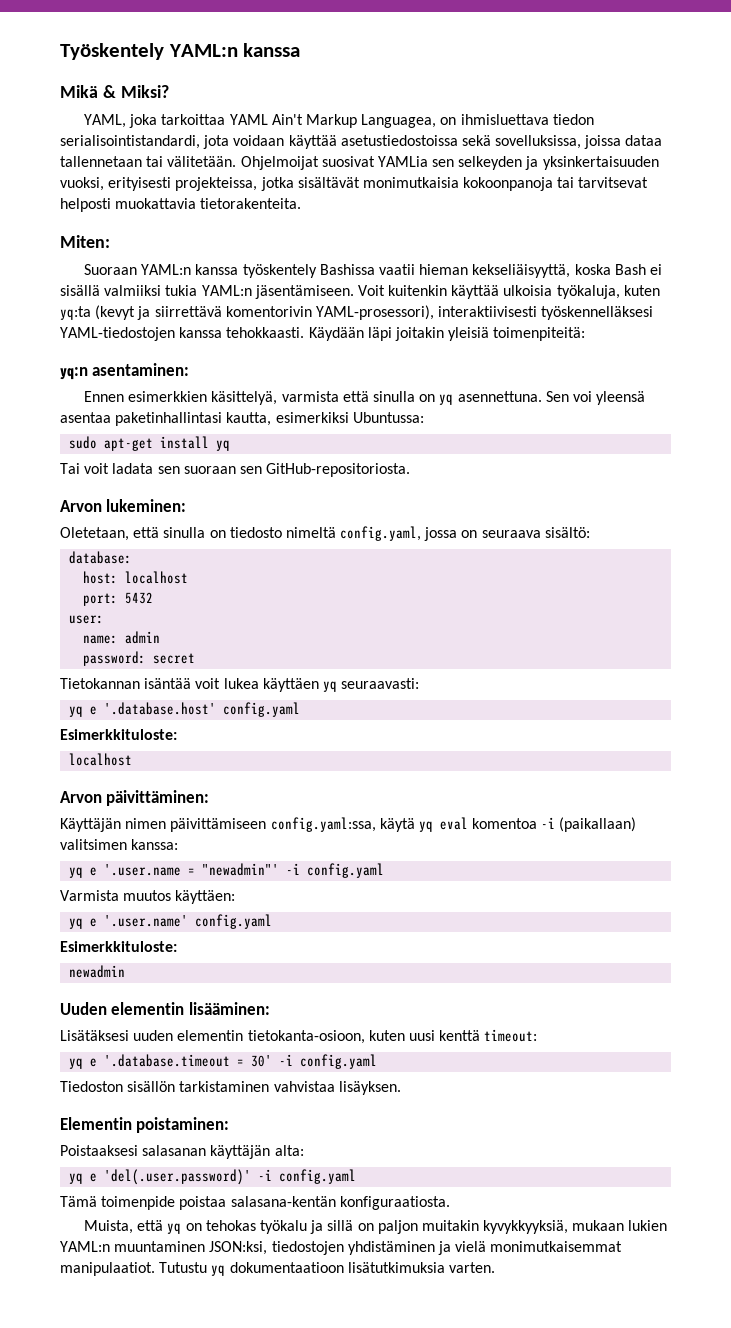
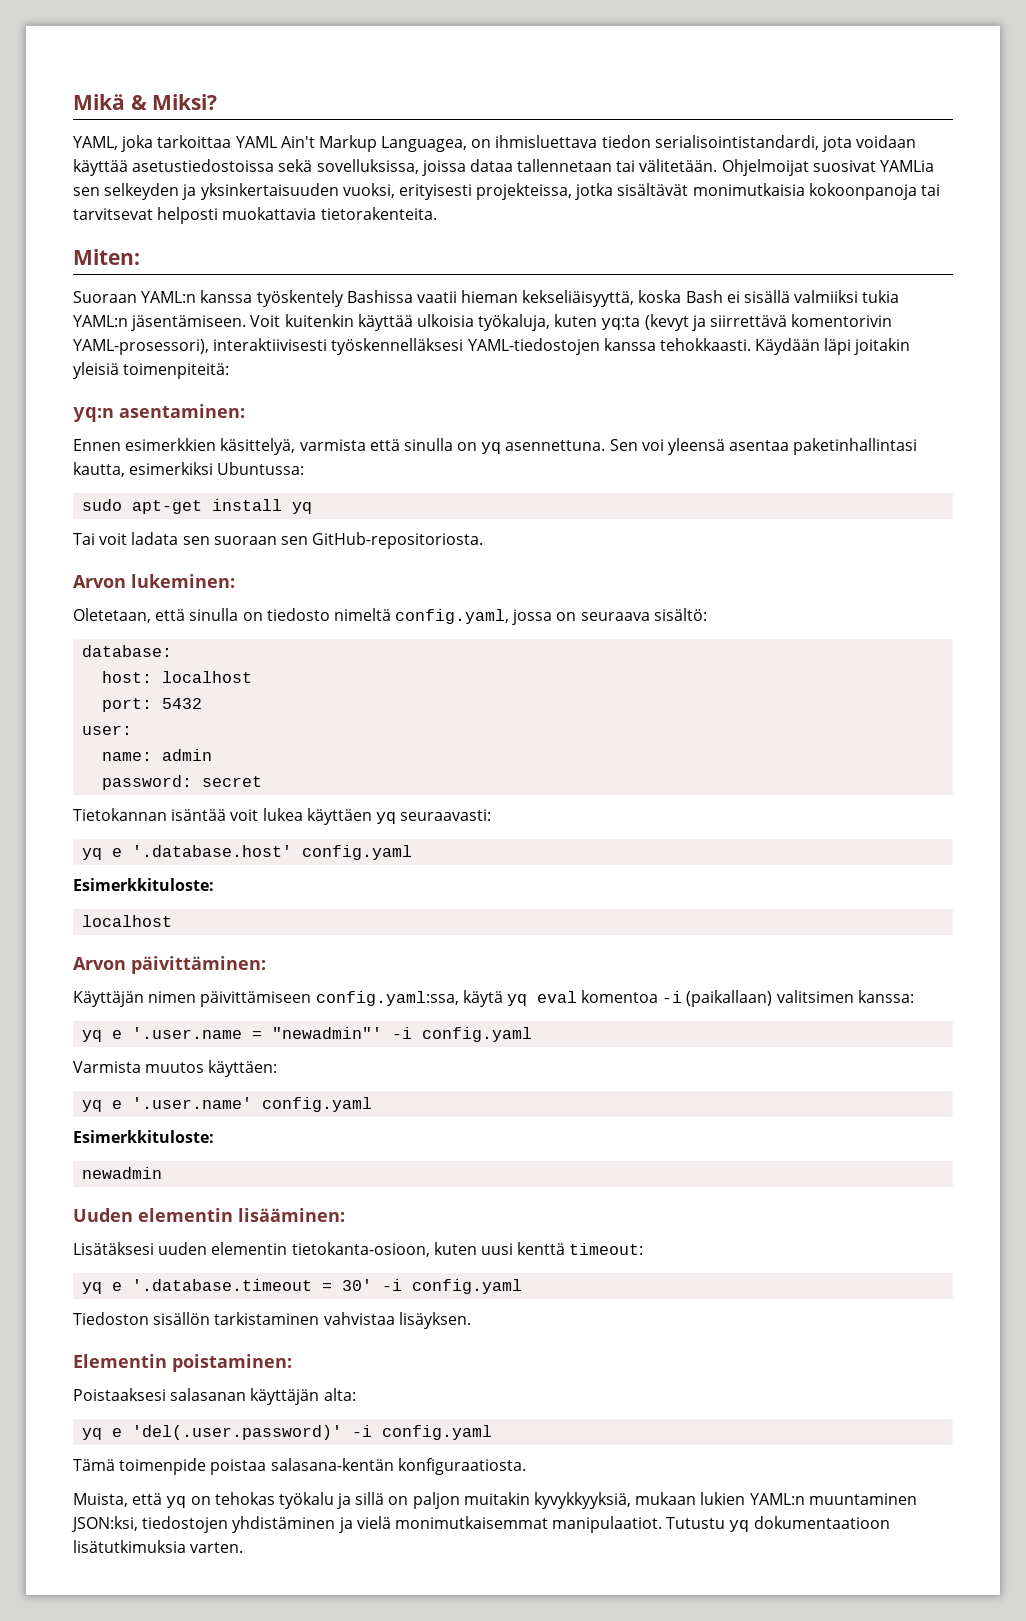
- Työskentely YAML:n kanssa

